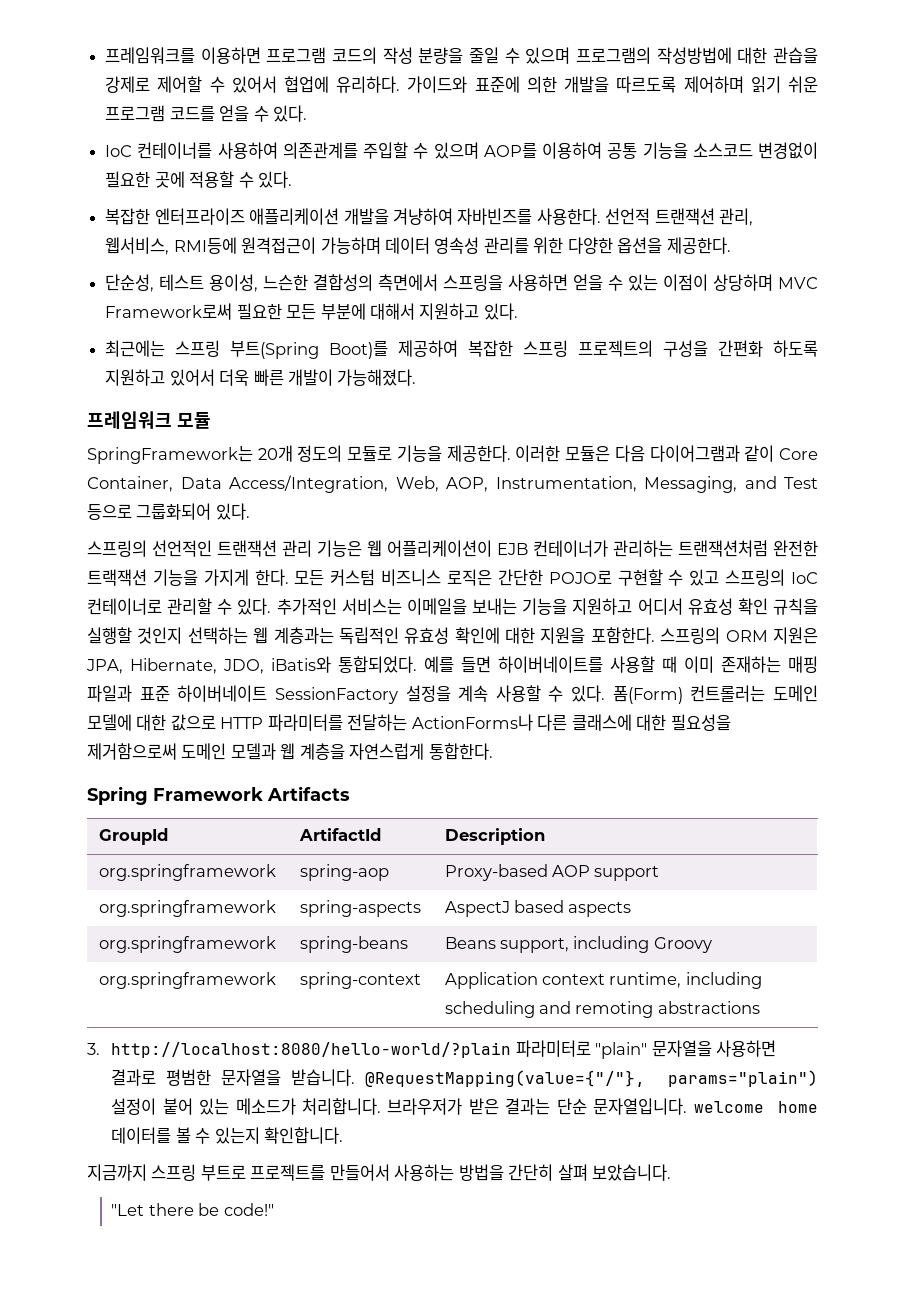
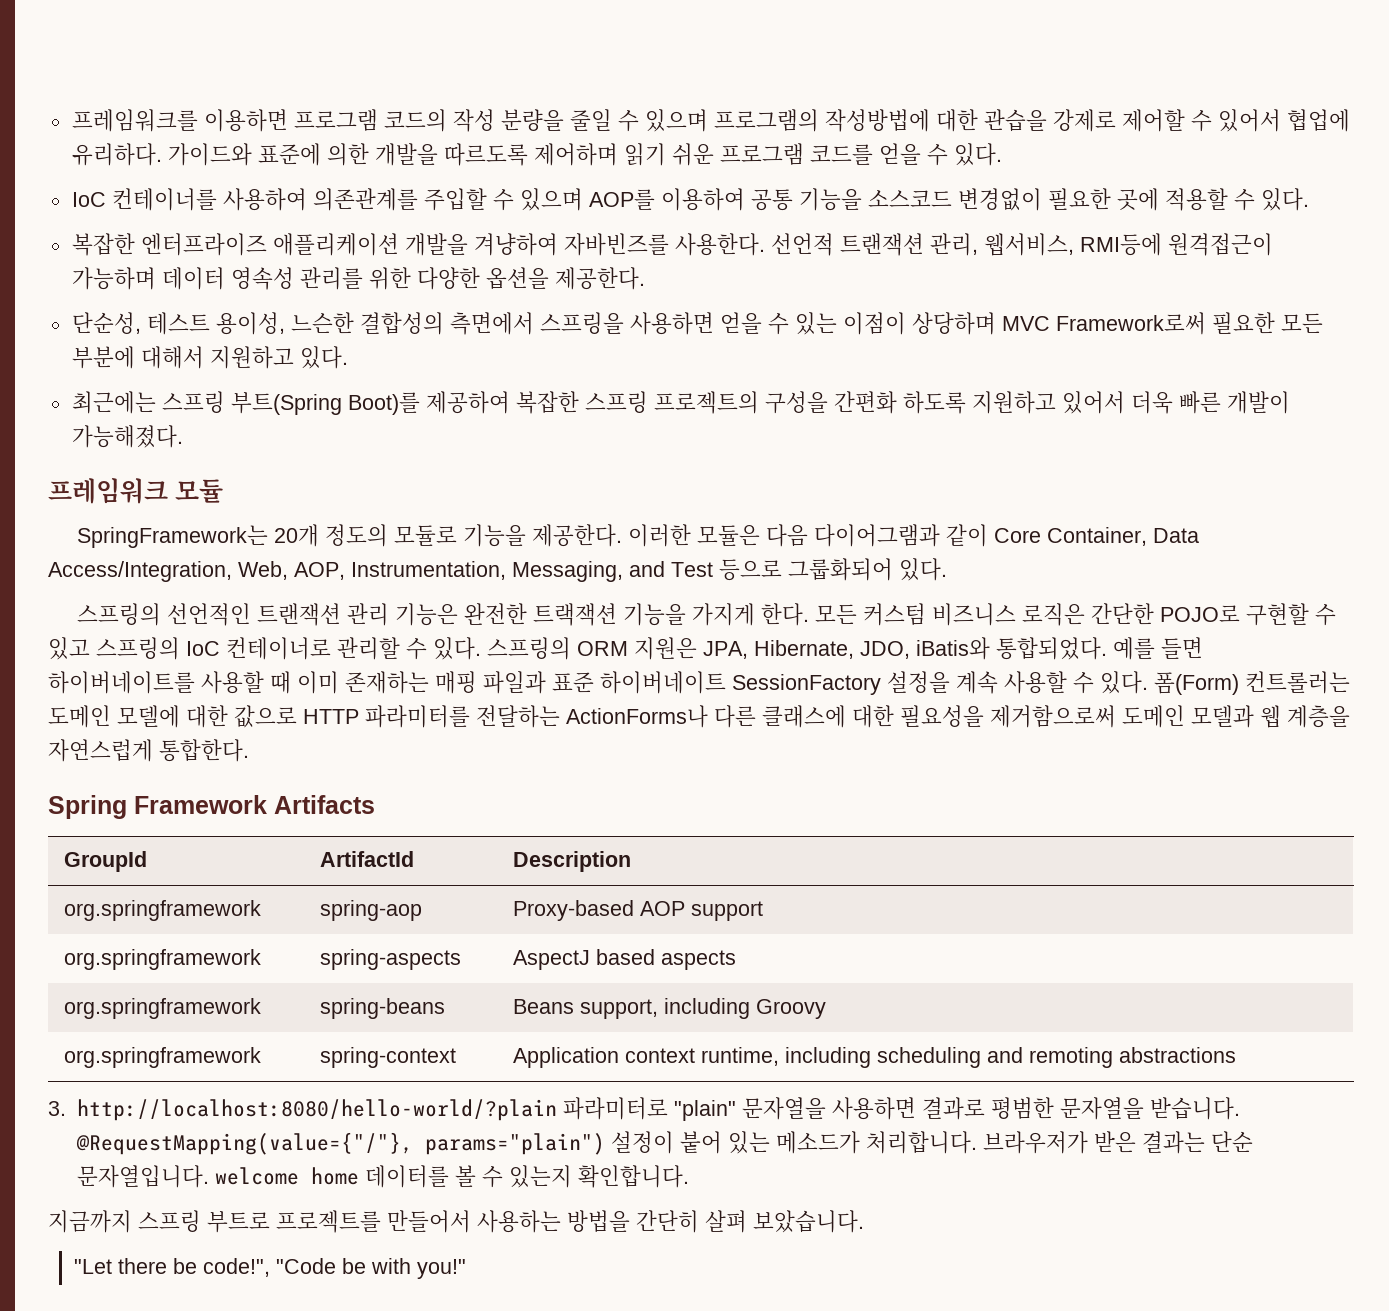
- 스프링의 선언적인 트랜잭션 관리 기능은 웹 어플리케이션이 EJB 컨테이너가 관리하는 트랜잭션처럼 완전한 트랙잭션 기능을 가지게 한다.
+ 스프링의 선언적인 트랜잭션 관리 기능은 완전한 트랙잭션 기능을 가지게 한다.
- 추가적인 서비스는 이메일을 보내는 기능을 지원하고 어디서 유효성 확인 규칙을 실행할 것인지 선택하는 웹 계층과는 독립적인 유효성 확인에 대한 지원을 포함한다.
- "Let there be code!"
+ "Let there be code!", "Code be with you!"

